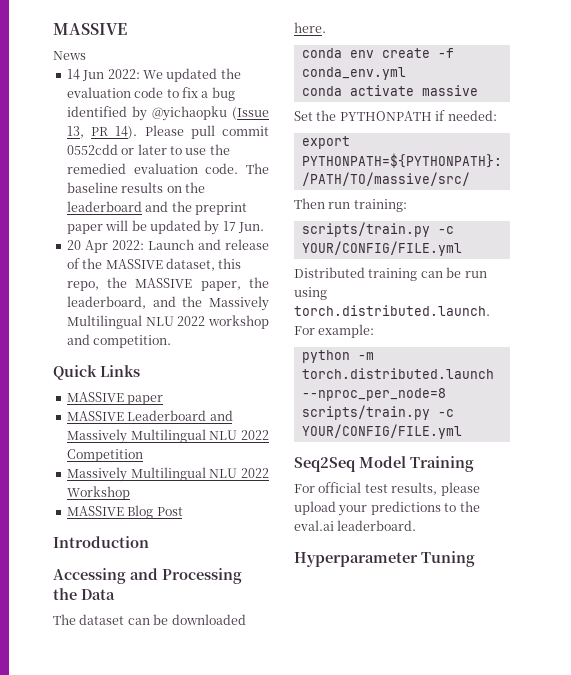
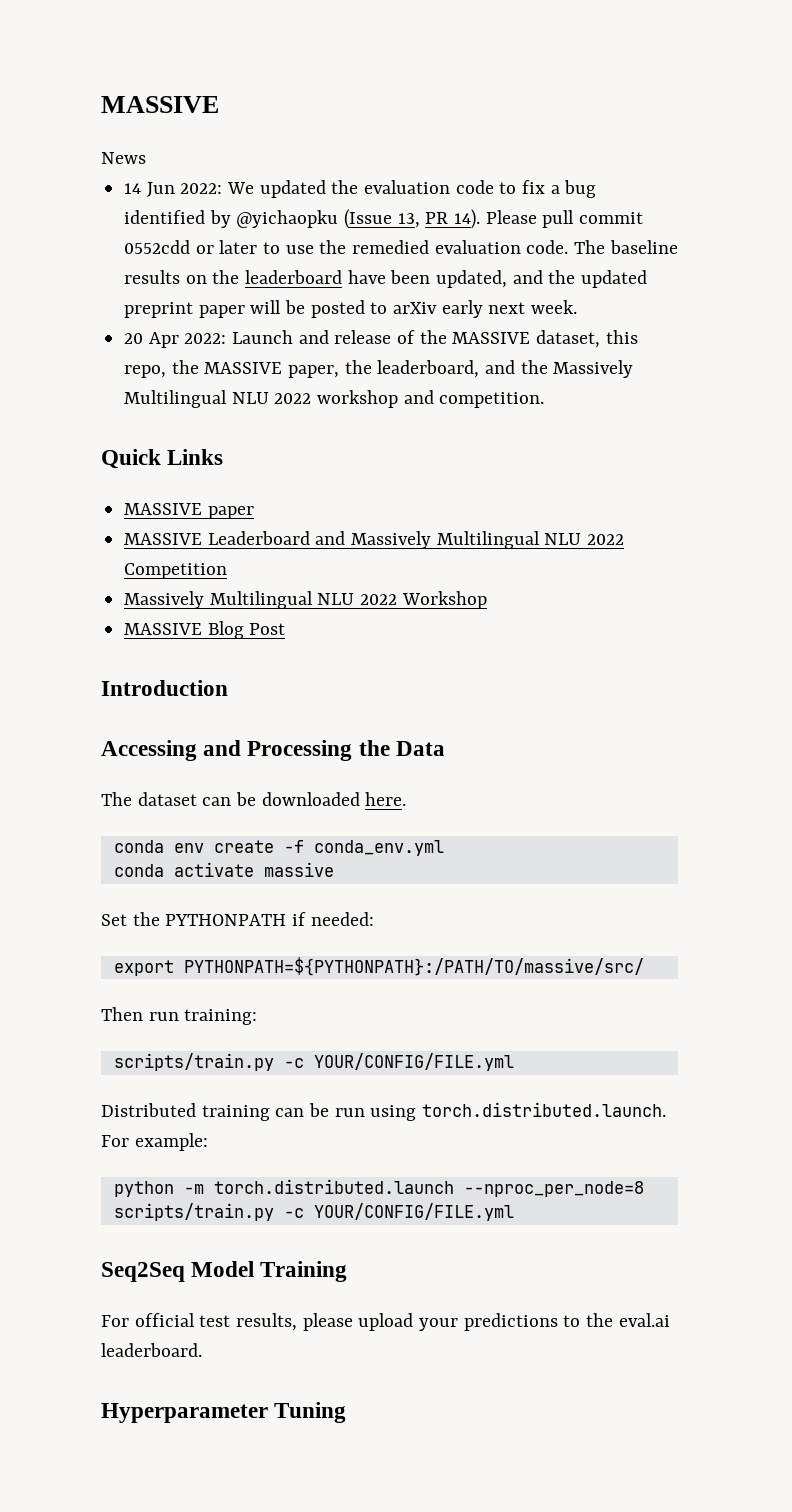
- The baseline results on the leaderboard and the preprint paper will be updated by 17 Jun.
+ The baseline results on the leaderboard have been updated, and the updated preprint paper will be posted to arXiv early next week.

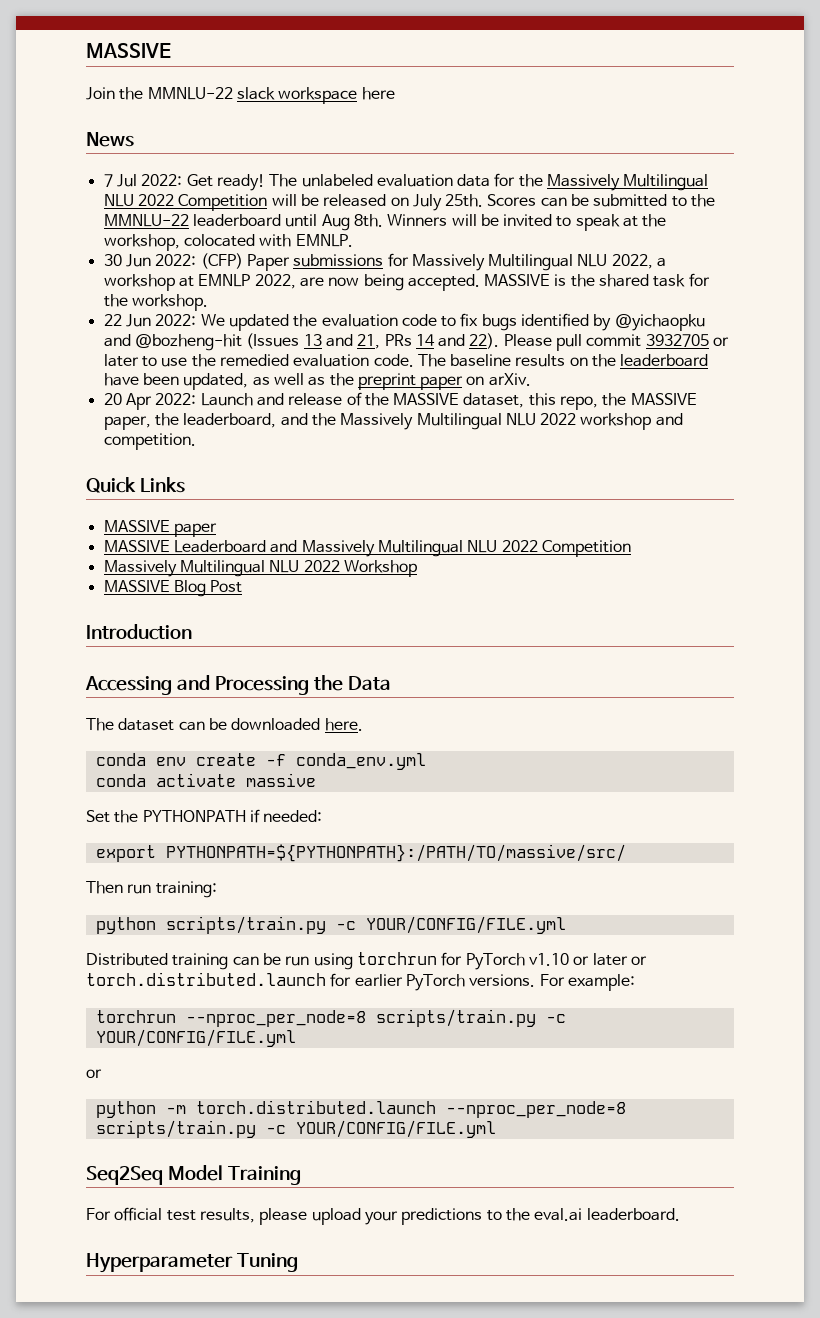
+ Join the MMNLU-22 slack workspace here
  News
- 14 Jun 2022: We updated the evaluation code to fix a bug identified by @yichaopku (Issue 13, PR 14).
+ 7 Jul 2022: Get ready! The unlabeled evaluation data for the Massively Multilingual NLU 2022 Competition will be released on July 25th. Scores can be submitted to the MMNLU-22 leaderboard until Aug 8th. Winners will be invited to speak at the workshop, colocated with EMNLP.
+ 30 Jun 2022: (CFP) Paper submissions for Massively Multilingual NLU 2022, a workshop at EMNLP 2022, are now being accepted. MASSIVE is the shared task for the workshop.
+ 22 Jun 2022: We updated the evaluation code to fix bugs identified by @yichaopku and @bozheng-hit (Issues 13 and 21, PRs 14 and 22).
- Please pull commit 0552cdd or later to use the remedied evaluation code.
+ Please pull commit 3932705 or later to use the remedied evaluation code.
- The baseline results on the leaderboard have been updated, and the updated preprint paper will be posted to arXiv early next week.
+ The baseline results on the leaderboard have been updated, as well as the preprint paper on arXiv.
  Then run training:
- scripts/train.py -c YOUR/CONFIG/FILE.yml
+ python scripts/train.py -c YOUR/CONFIG/FILE.yml
- Distributed training can be run using torch.distributed.launch. For example:
+ Distributed training can be run using torchrun for PyTorch v1.10 or later or torch.distributed.launch for earlier PyTorch versions. For example:
+ torchrun --nproc_per_node=8 scripts/train.py -c YOUR/CONFIG/FILE.yml
+ or

